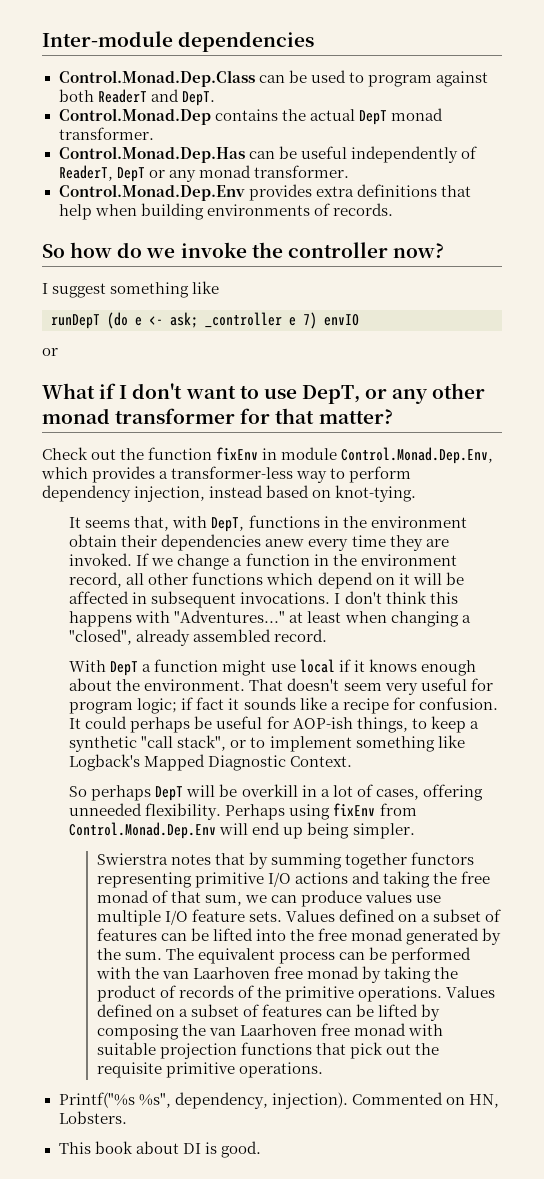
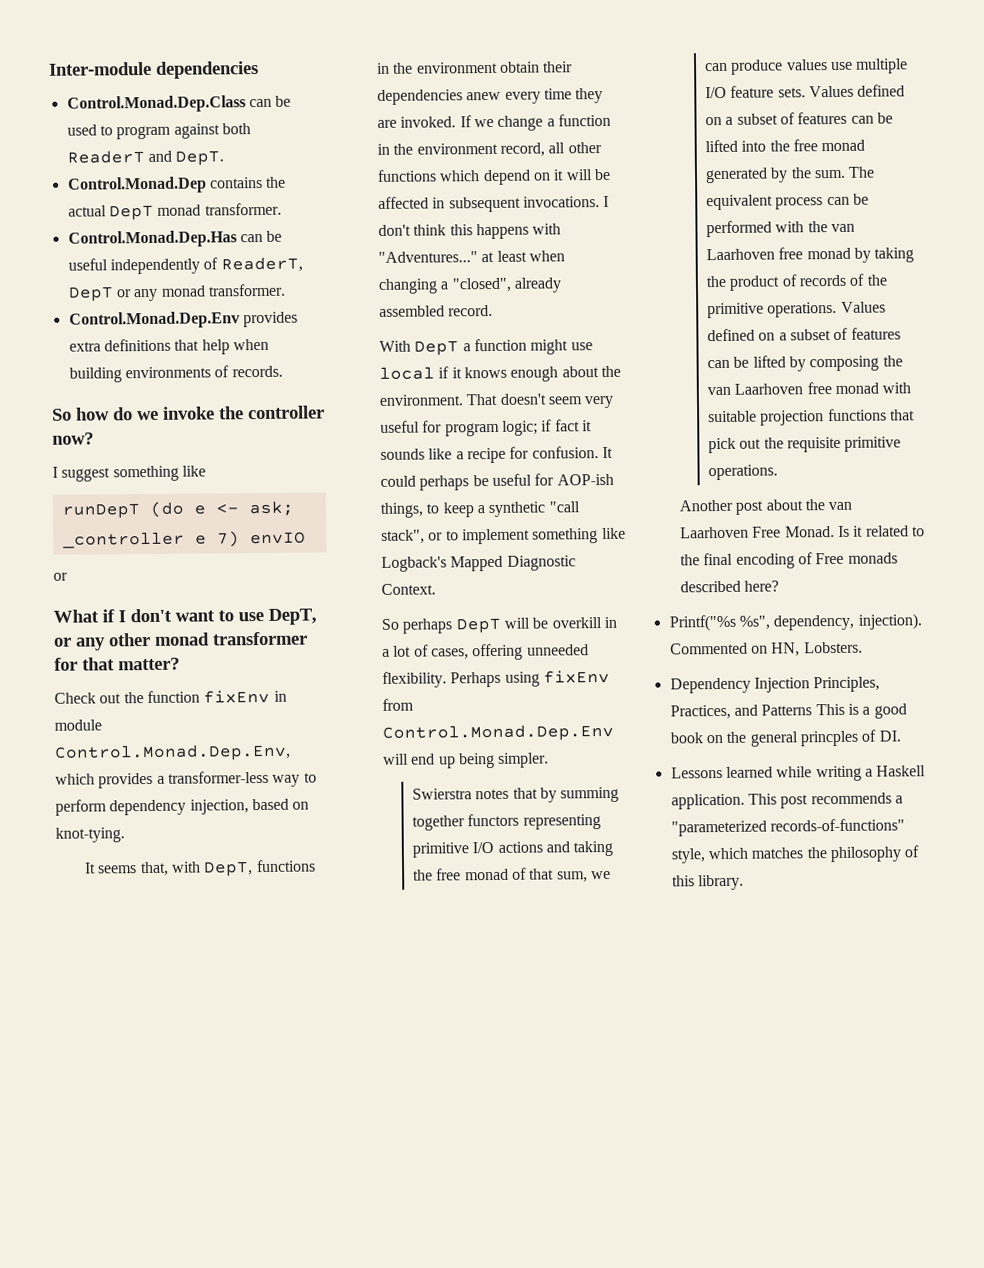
- Check out the function fixEnv in module Control.Monad.Dep.Env, which provides a transformer-less way to perform dependency injection, instead based on knot-tying.
+ Check out the function fixEnv in module Control.Monad.Dep.Env, which provides a transformer-less way to perform dependency injection, based on knot-tying.
+ Another post about the van Laarhoven Free Monad. Is it related to the final encoding of Free monads described here?
- This book about DI is good.
+ Dependency Injection Principles, Practices, and Patterns This is a good book on the general princples of DI.
+ Lessons learned while writing a Haskell application. This post recommends a "parameterized records-of-functions" style, which matches the philosophy of this library.

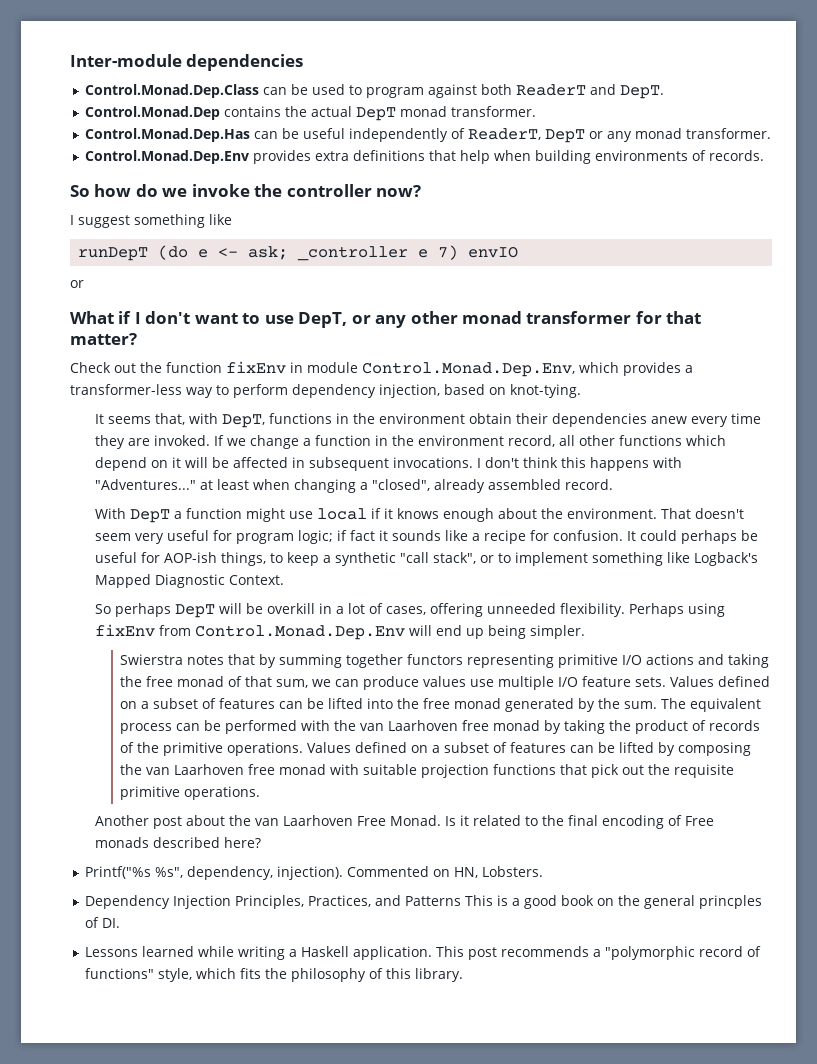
- This post recommends a "parameterized records-of-functions" style, which matches the philosophy of this library.
+ This post recommends a "polymorphic record of functions" style, which fits the philosophy of this library.

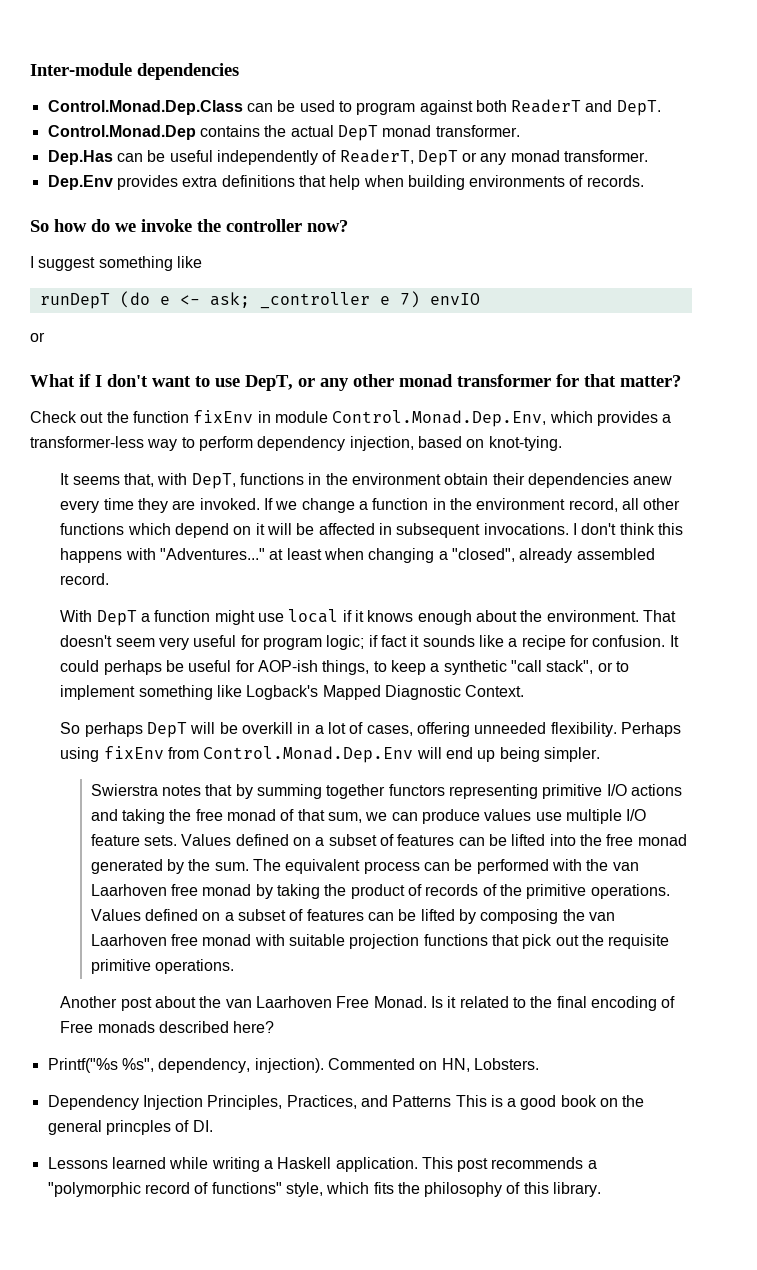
- Control.Monad.Dep.Has can be useful independently of ReaderT, DepT or any monad transformer.
+ Dep.Has can be useful independently of ReaderT, DepT or any monad transformer.
- Control.Monad.Dep.Env provides extra definitions that help when building environments of records.
+ Dep.Env provides extra definitions that help when building environments of records.

